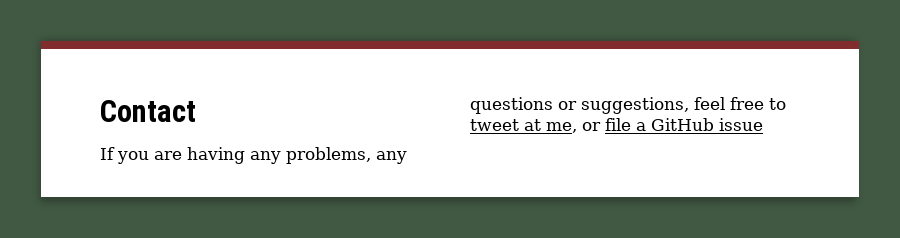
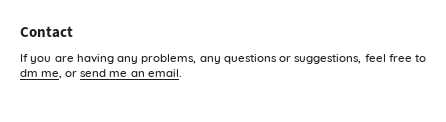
- If you are having any problems, any questions or suggestions, feel free to tweet at me, or file a GitHub issue
+ If you are having any problems, any questions or suggestions, feel free to dm me, or send me an email.

